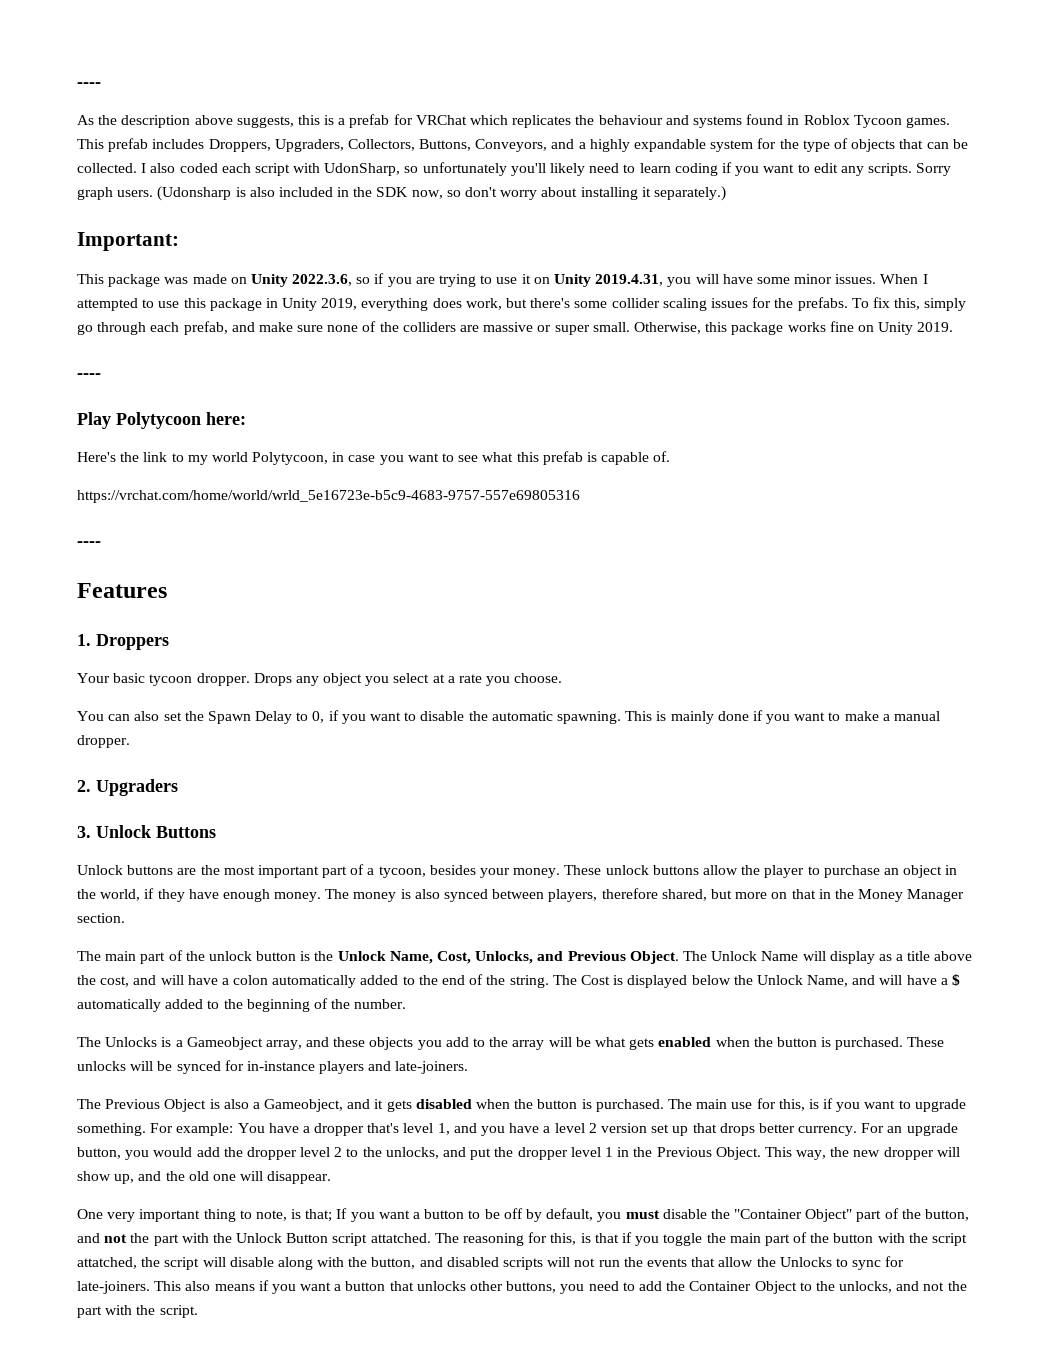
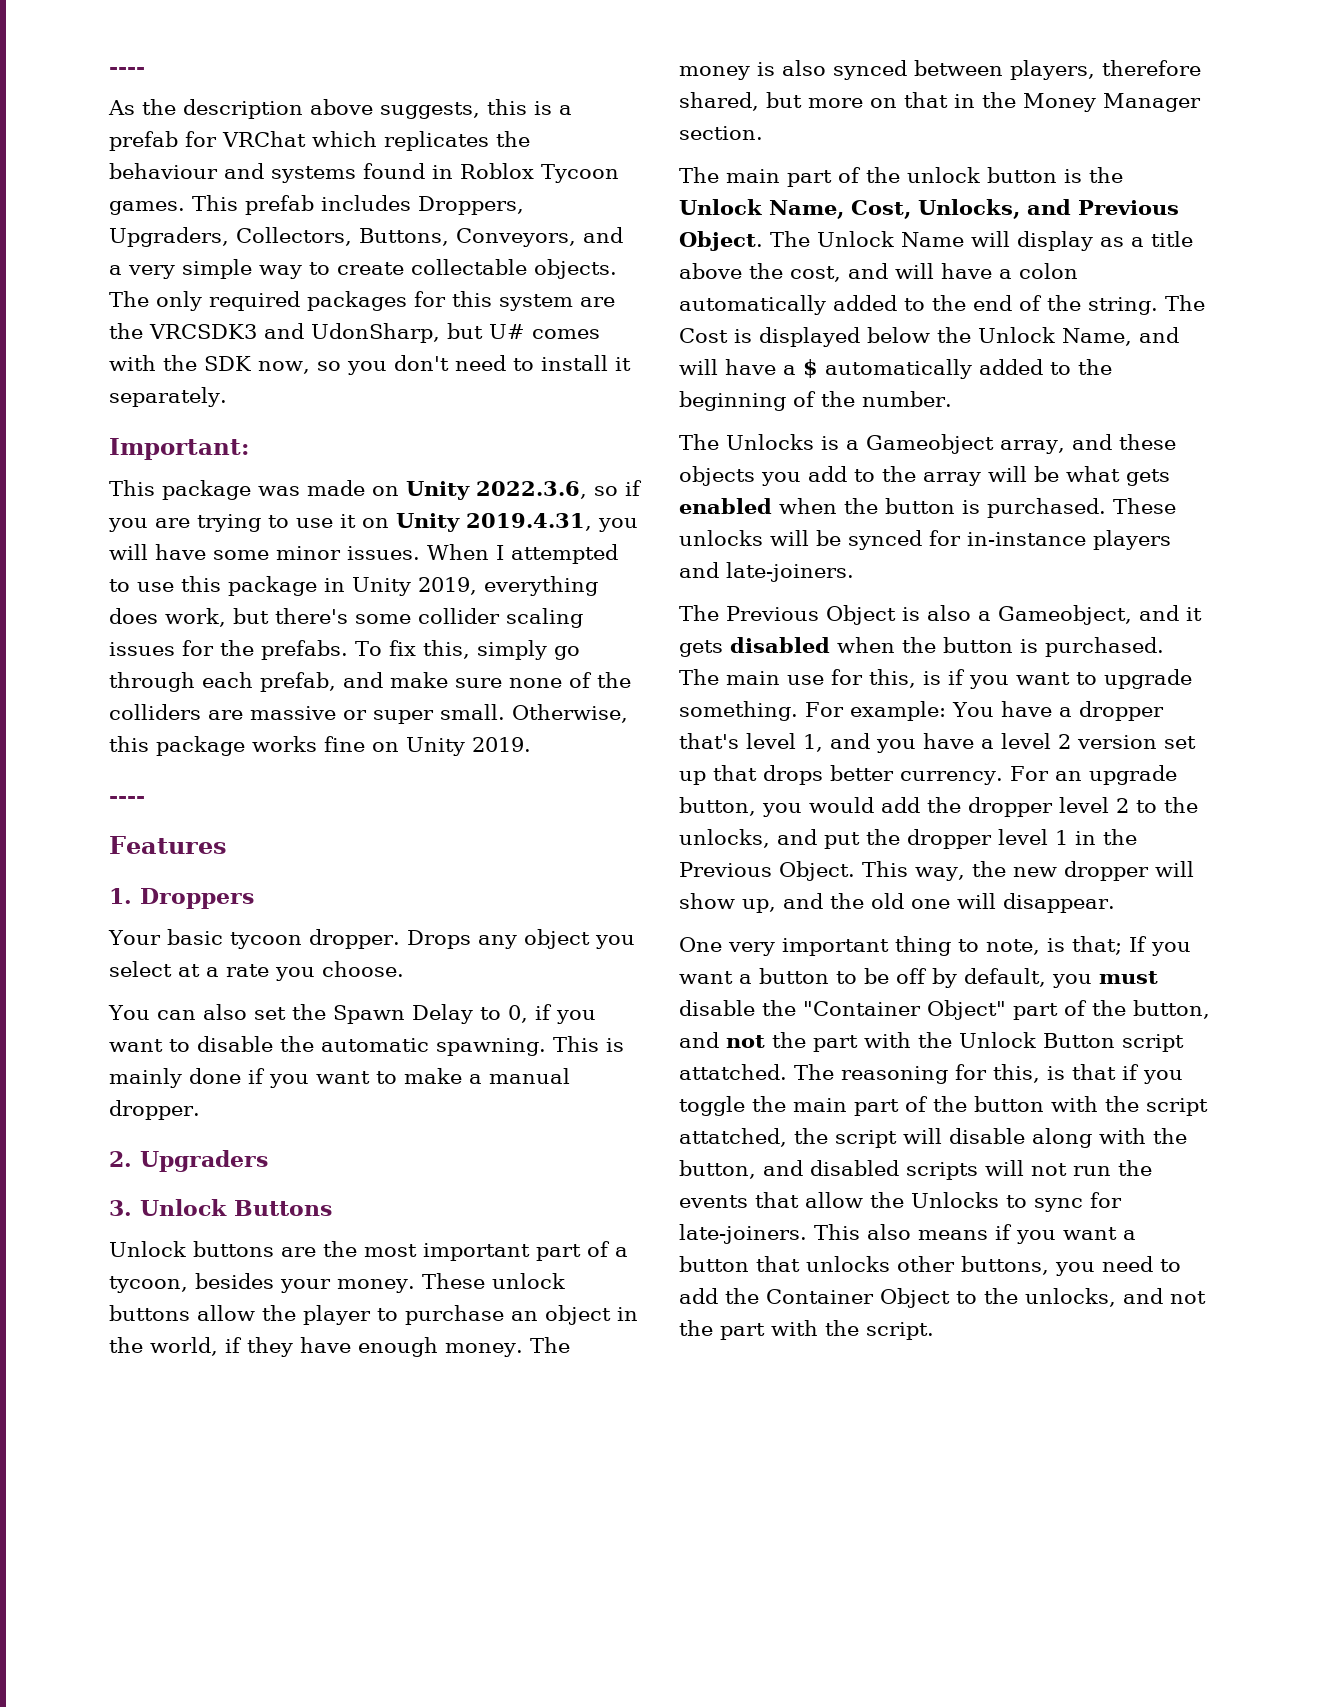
- This prefab includes Droppers, Upgraders, Collectors, Buttons, Conveyors, and a highly expandable system for the type of objects that can be collected. I also coded each script with UdonSharp, so unfortunately you'll likely need to learn coding if you want to edit any scripts. Sorry graph users. (Udonsharp is also included in the SDK now, so don't worry about installing it separately.)
+ This prefab includes Droppers, Upgraders, Collectors, Buttons, Conveyors, and a very simple way to create collectable objects. The only required packages for this system are the VRCSDK3 and UdonSharp, but U# comes with the SDK now, so you don't need to install it separately.
- Play Polytycoon here:
- Here's the link to my world Polytycoon, in case you want to see what this prefab is capable of.
- https://vrchat.com/home/world/wrld_5e16723e-b5c9-4683-9757-557e69805316
- ----

